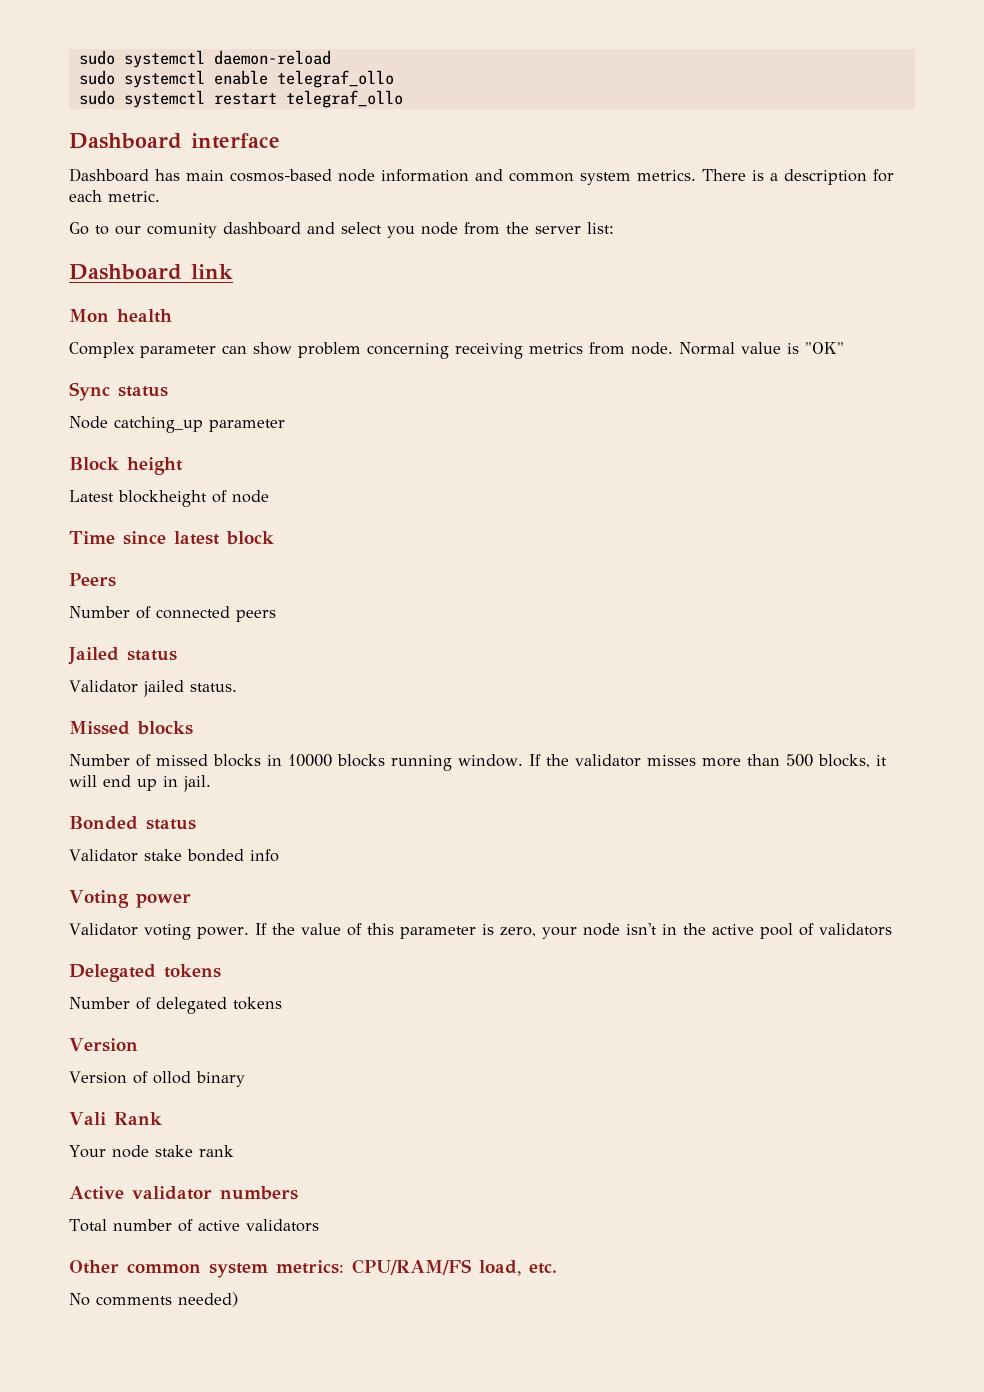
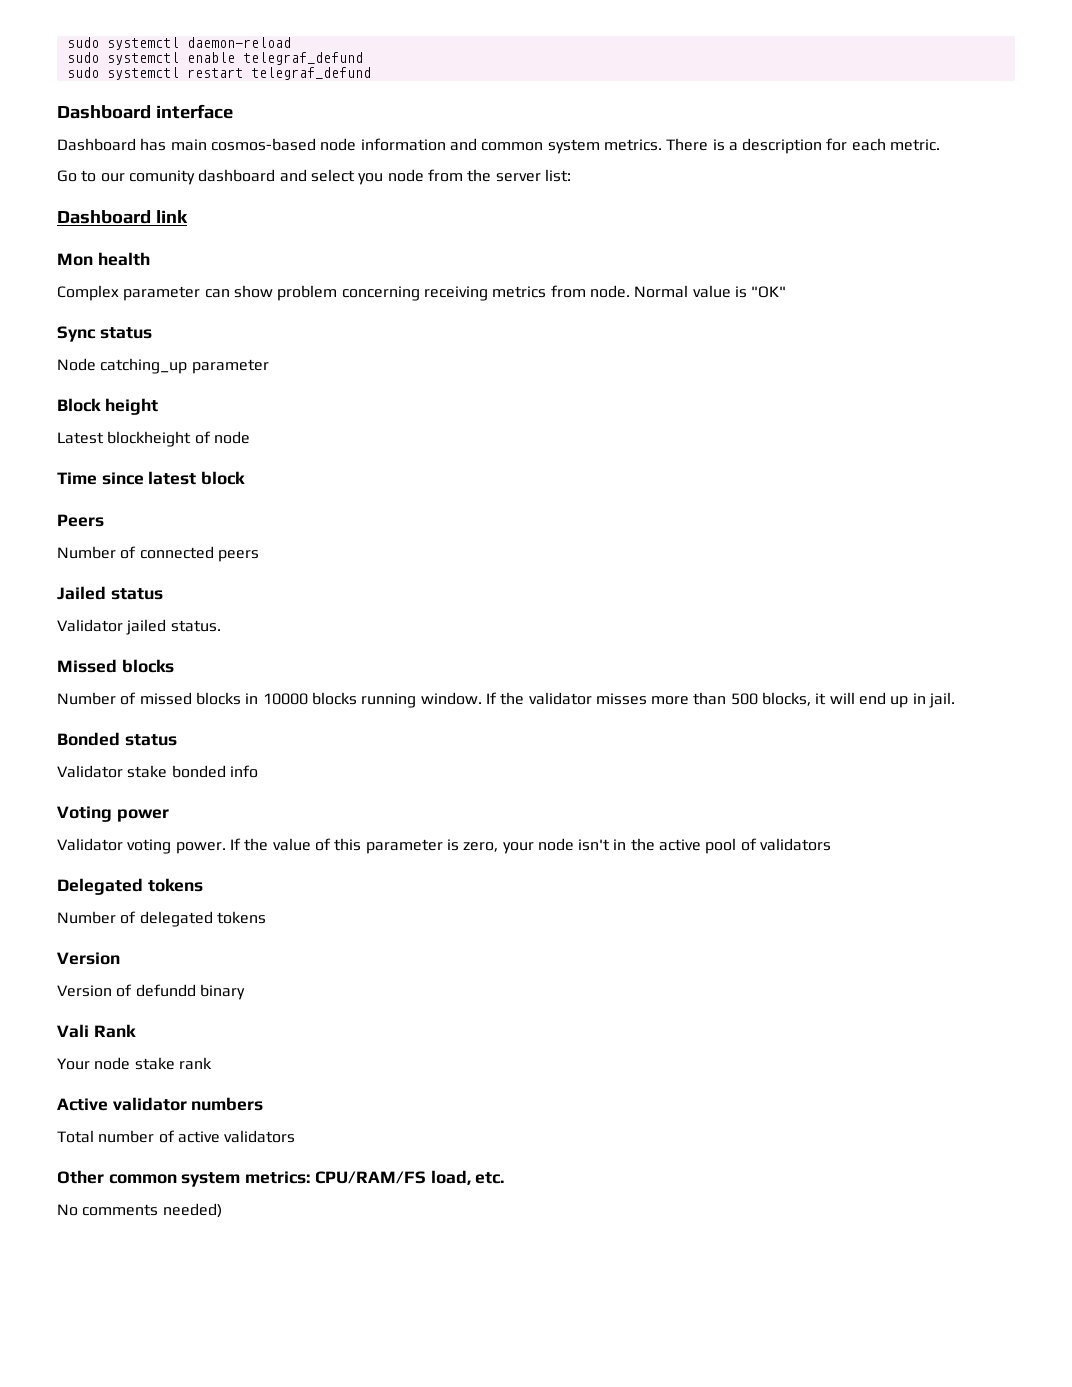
- sudo systemctl enable telegraf_ollo
+ sudo systemctl enable telegraf_defund
- sudo systemctl restart telegraf_ollo
+ sudo systemctl restart telegraf_defund
- Version of ollod binary
+ Version of defundd binary

